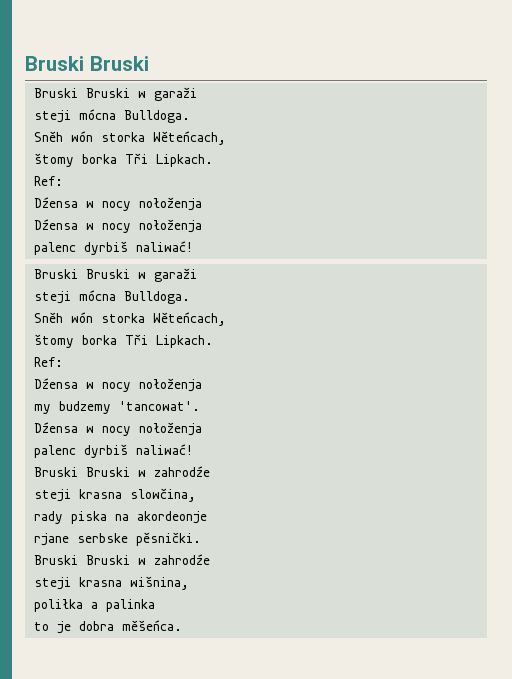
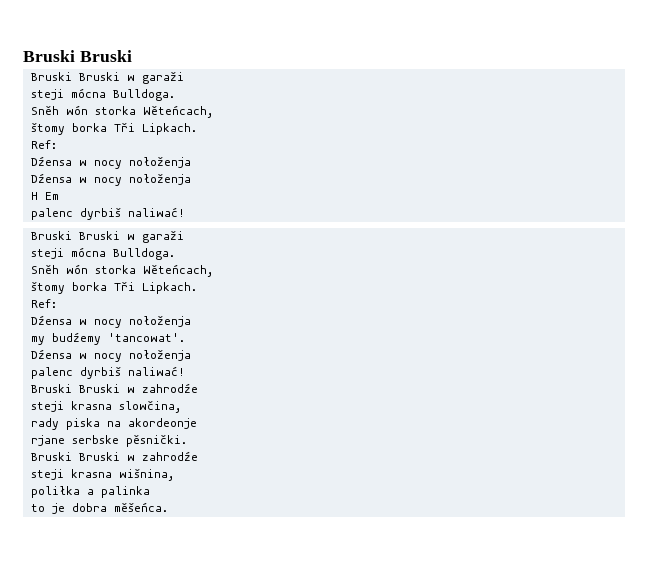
+ H Em
- my budzemy 'tancowat'.
+ my budźemy 'tancowat'.

